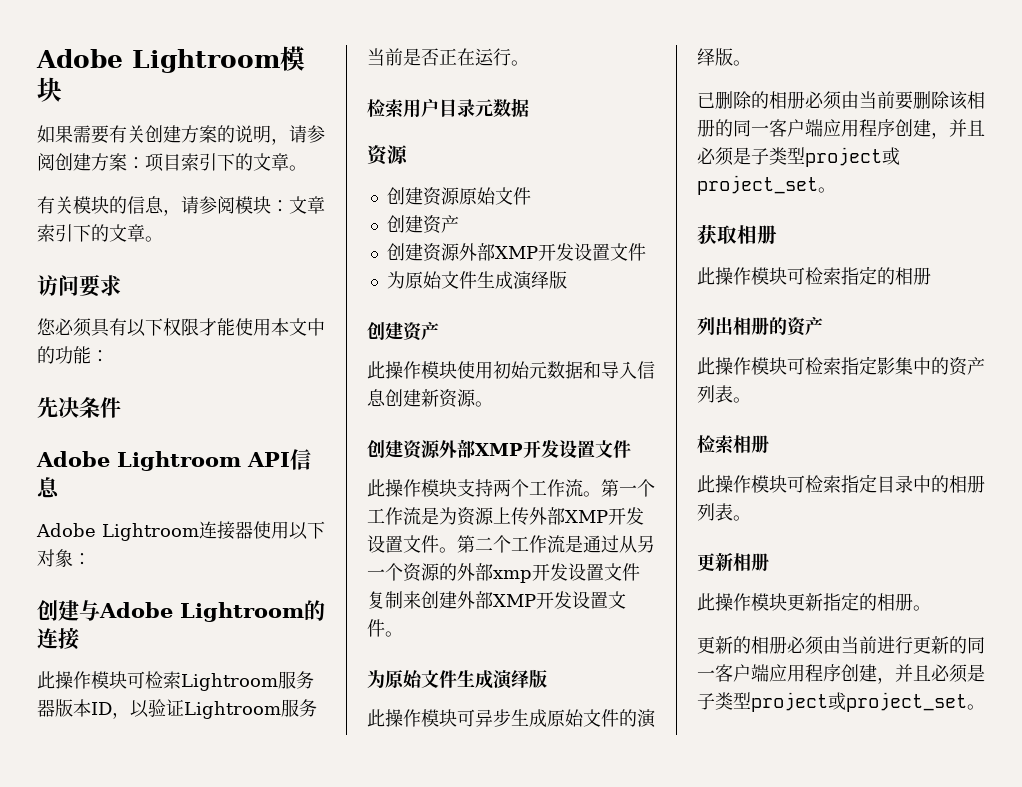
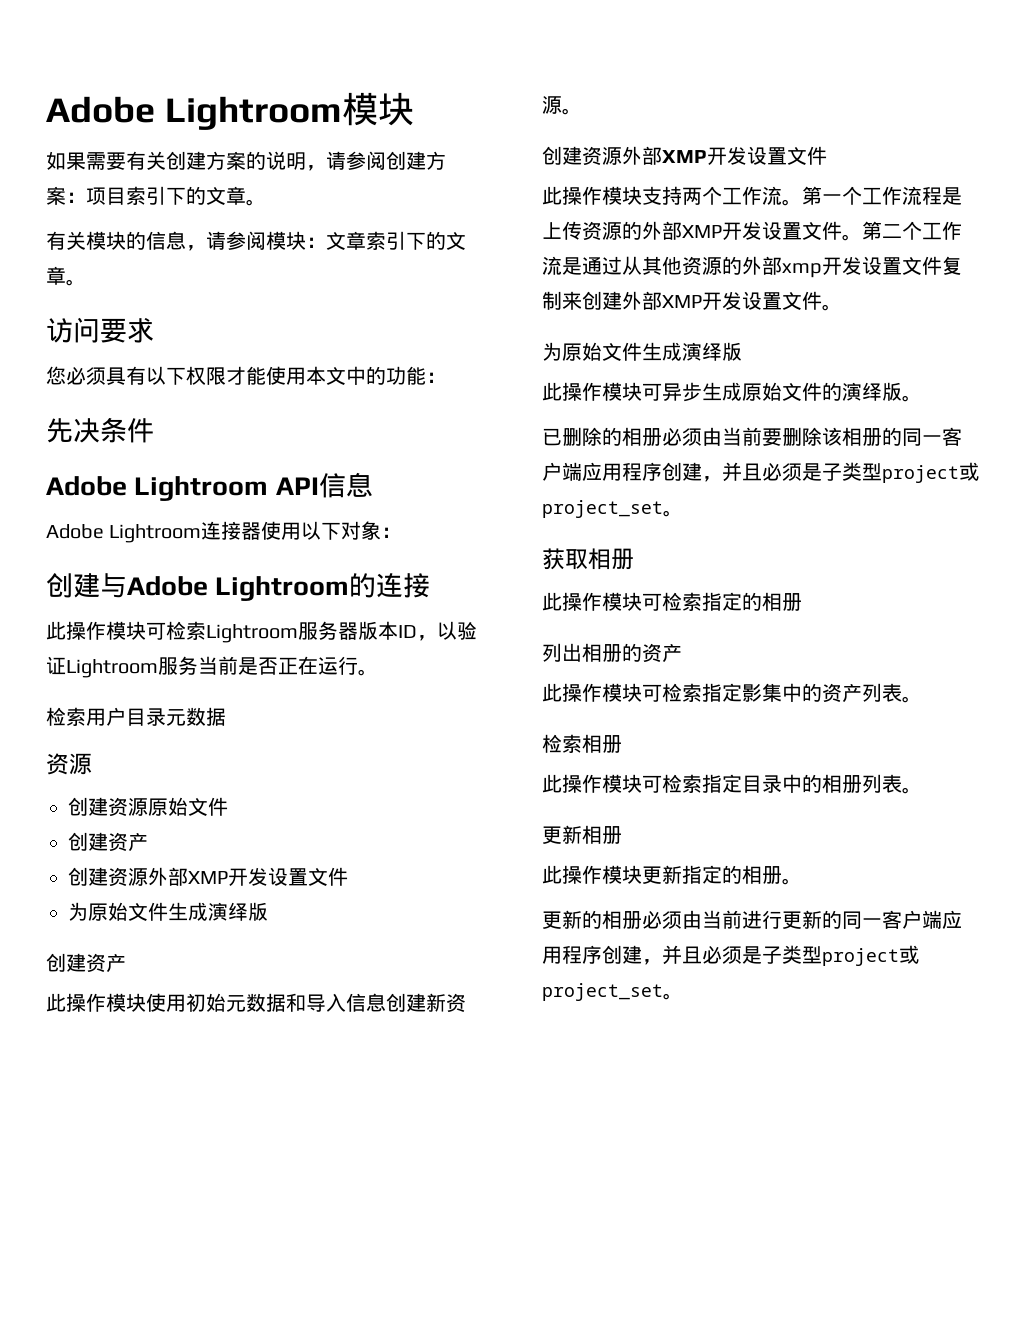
- 第一个工作流是为资源上传外部XMP开发设置文件。
+ 第一个工作流程是上传资源的外部XMP开发设置文件。
- 第二个工作流是通过从另一个资源的外部xmp开发设置文件复制来创建外部XMP开发设置文件。
+ 第二个工作流是通过从其他资源的外部xmp开发设置文件复制来创建外部XMP开发设置文件。

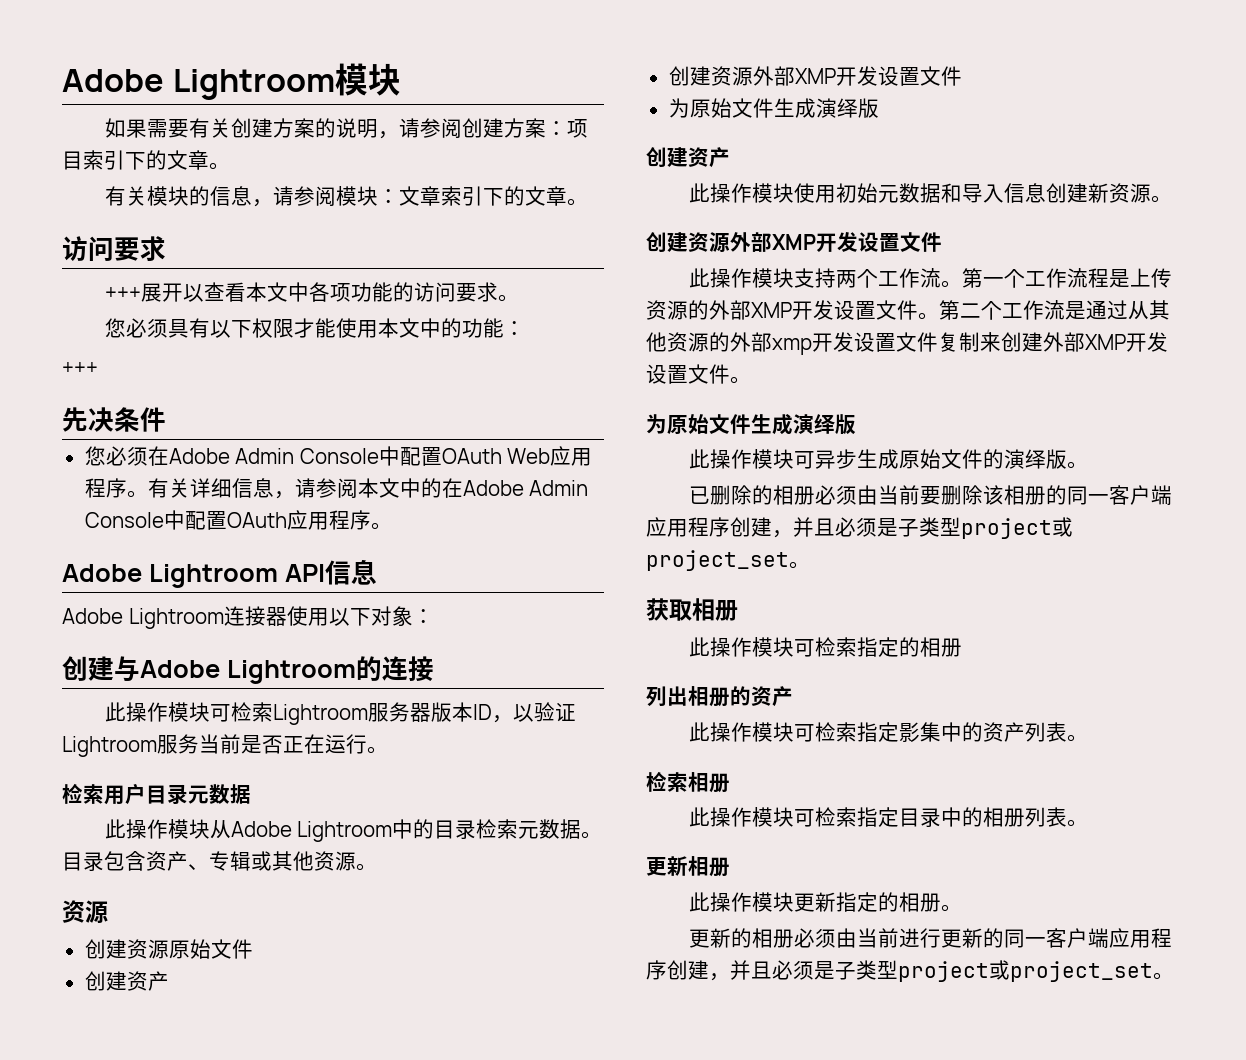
+ +++展开以查看本文中各项功能的访问要求。
  您必须具有以下权限才能使用本文中的功能：
+ +++
+ 您必须在Adobe Admin Console中配置OAuth Web应用程序。有关详细信息，请参阅本文中的在Adobe Admin Console中配置OAuth应用程序。
+ 此操作模块从Adobe Lightroom中的目录检索元数据。目录包含资产、专辑或其他资源。

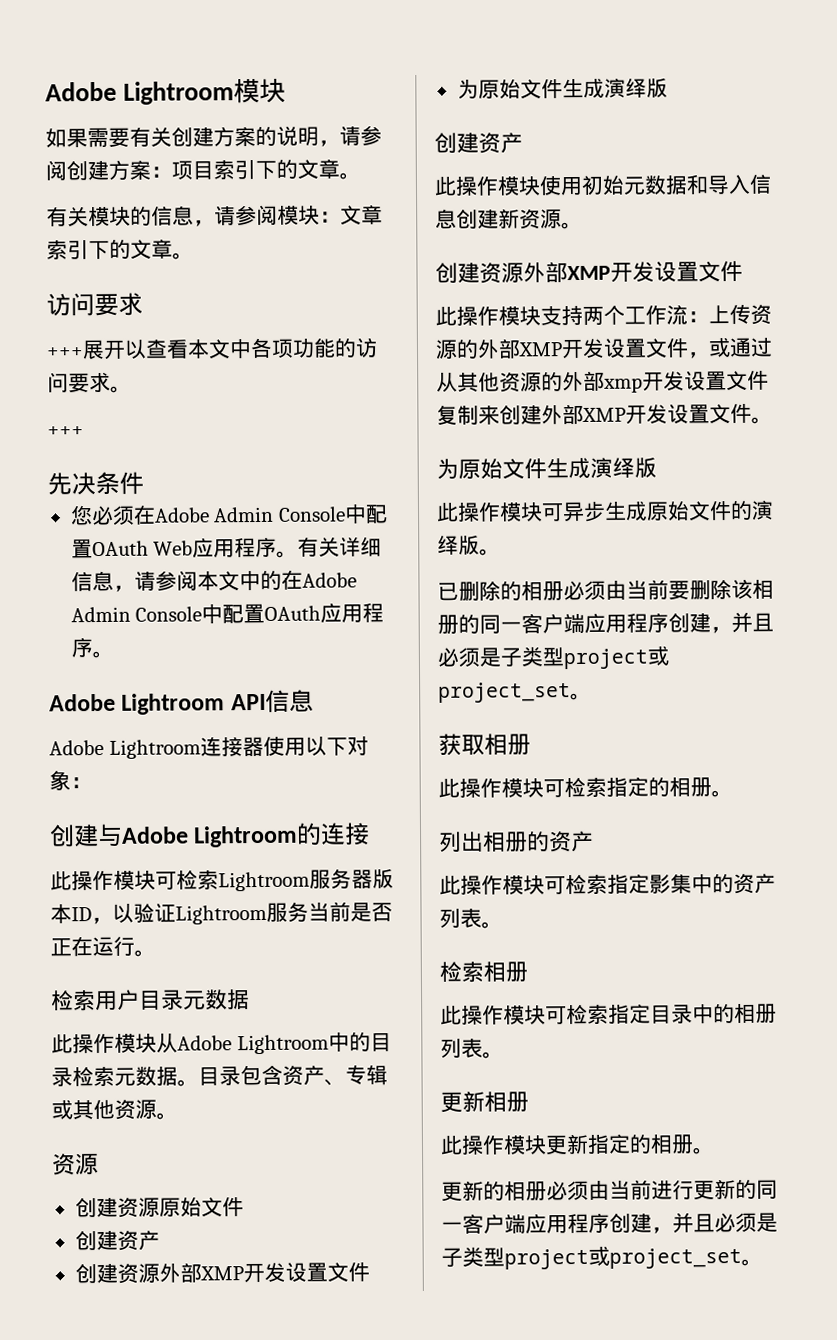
- 您必须具有以下权限才能使用本文中的功能：
- 此操作模块支持两个工作流。第一个工作流程是上传资源的外部XMP开发设置文件。第二个工作流是通过从其他资源的外部xmp开发设置文件复制来创建外部XMP开发设置文件。
+ 此操作模块支持两个工作流：上传资源的外部XMP开发设置文件，或通过从其他资源的外部xmp开发设置文件复制来创建外部XMP开发设置文件。
- 此操作模块可检索指定的相册
+ 此操作模块可检索指定的相册。

